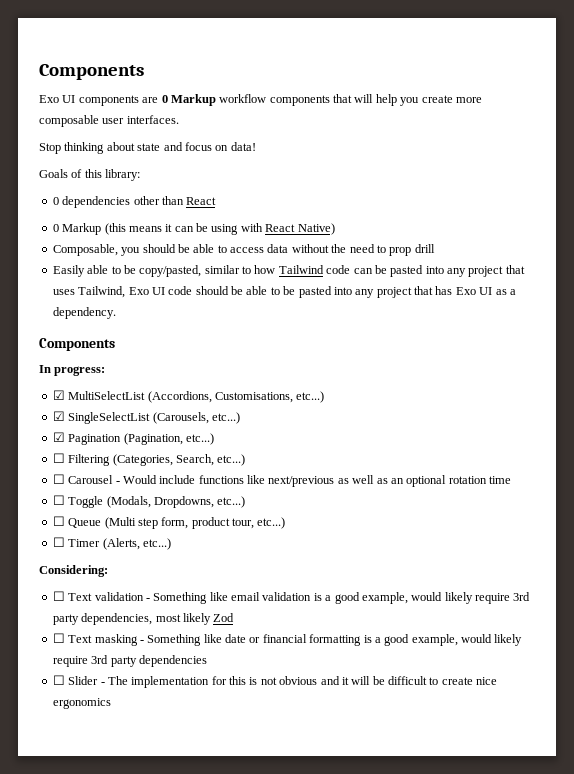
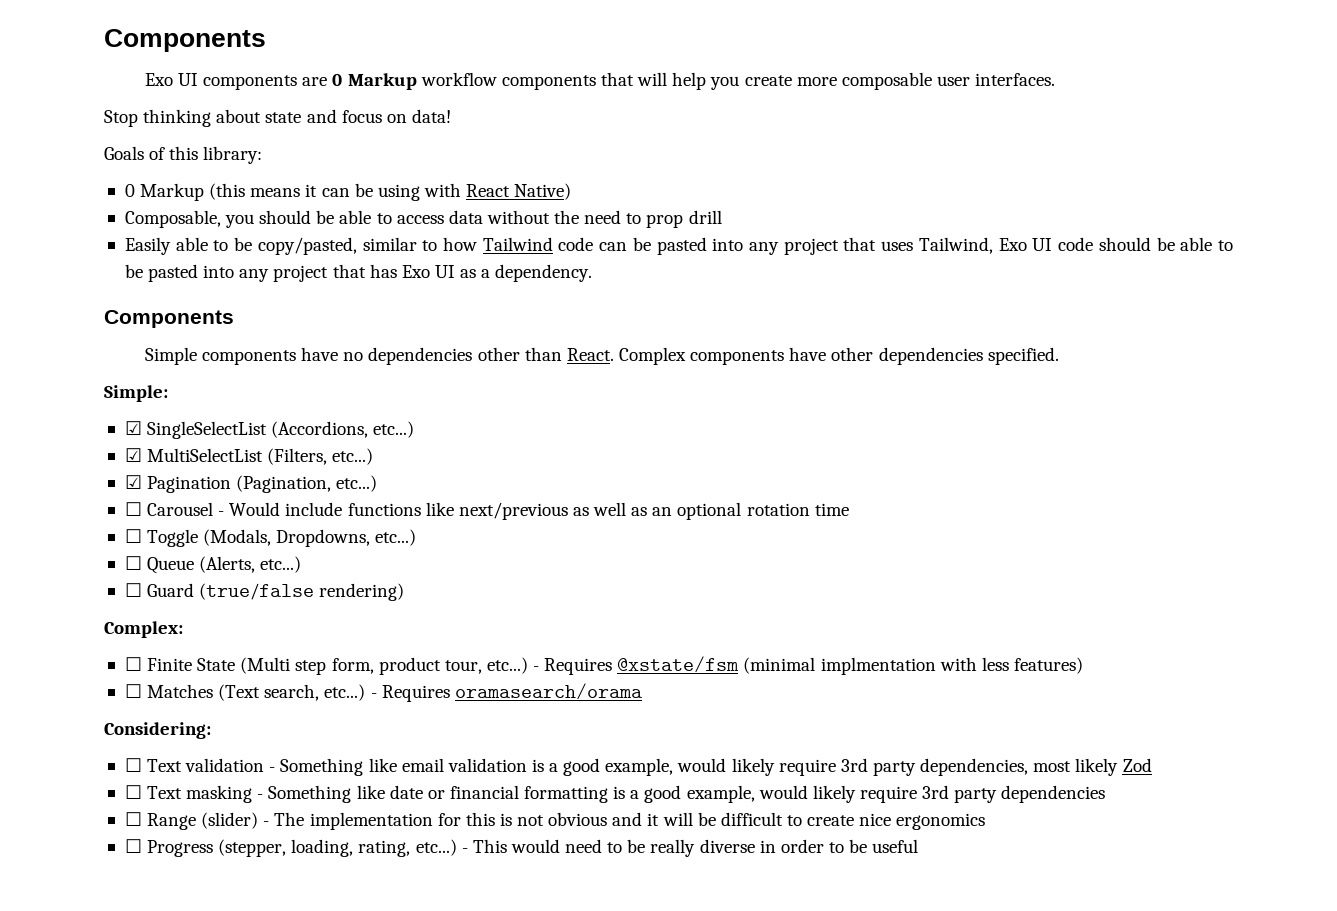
- 0 dependencies other than React
- In progress:
- ☑ MultiSelectList (Accordions, Customisations, etc...)
- ☑ SingleSelectList (Carousels, etc...)
+ Simple components have no dependencies other than React. Complex components have other dependencies specified.
+ Simple:
+ ☑ SingleSelectList (Accordions, etc...)
+ ☑ MultiSelectList (Filters, etc...)
- ☐ Filtering (Categories, Search, etc...)
- ☐ Queue (Multi step form, product tour, etc...)
- ☐ Timer (Alerts, etc...)
+ ☐ Queue (Alerts, etc...)
+ ☐ Guard (true/false rendering)
+ Complex:
+ ☐ Finite State (Multi step form, product tour, etc...) - Requires @xstate/fsm (minimal implmentation with less features)
+ ☐ Matches (Text search, etc...) - Requires oramasearch/orama
- ☐ Slider - The implementation for this is not obvious and it will be difficult to create nice ergonomics
+ ☐ Range (slider) - The implementation for this is not obvious and it will be difficult to create nice ergonomics
+ ☐ Progress (stepper, loading, rating, etc...) - This would need to be really diverse in order to be useful

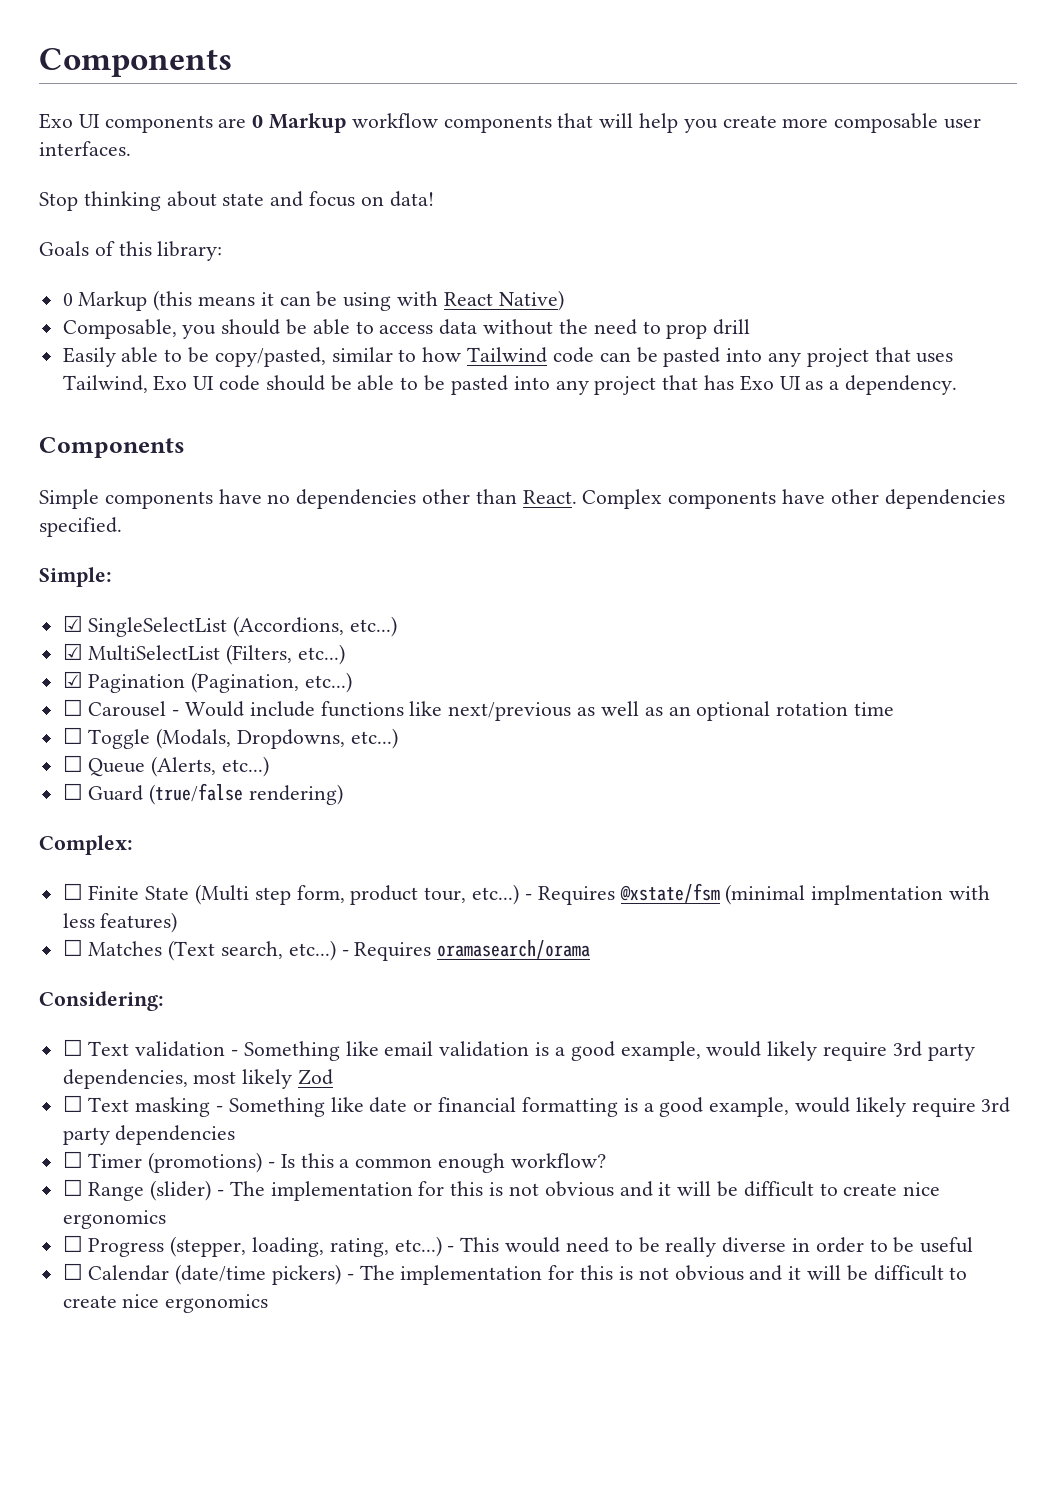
+ ☐ Timer (promotions) - Is this a common enough workflow?
+ ☐ Calendar (date/time pickers) - The implementation for this is not obvious and it will be difficult to create nice ergonomics

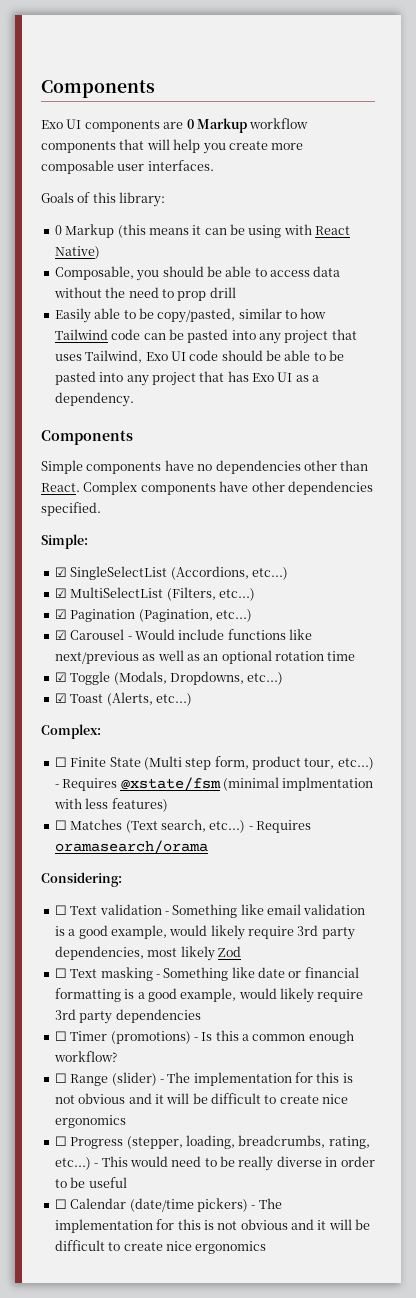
- Stop thinking about state and focus on data!
- ☐ Carousel - Would include functions like next/previous as well as an optional rotation time
+ ☑ Carousel - Would include functions like next/previous as well as an optional rotation time
- ☐ Toggle (Modals, Dropdowns, etc...)
+ ☑ Toggle (Modals, Dropdowns, etc...)
- ☐ Queue (Alerts, etc...)
+ ☑ Toast (Alerts, etc...)
- ☐ Guard (true/false rendering)
- ☐ Progress (stepper, loading, rating, etc...)
+ ☐ Progress (stepper, loading, breadcrumbs, rating, etc...)

